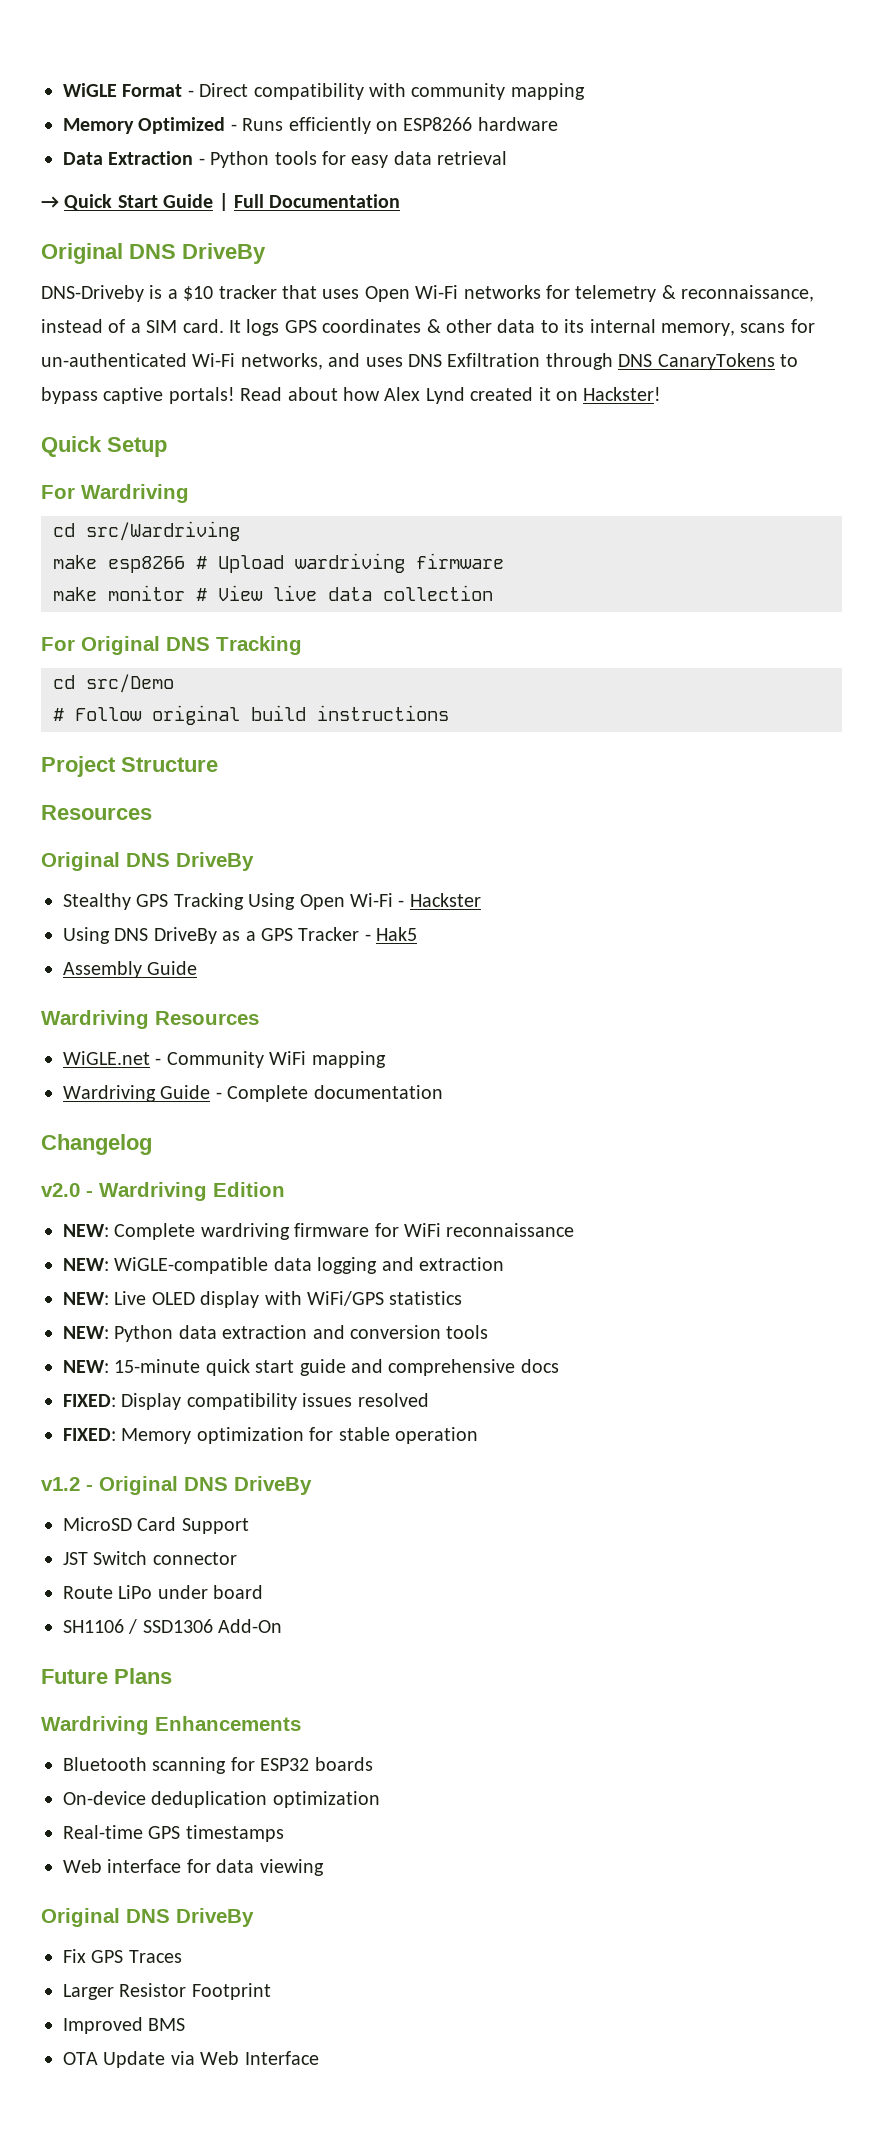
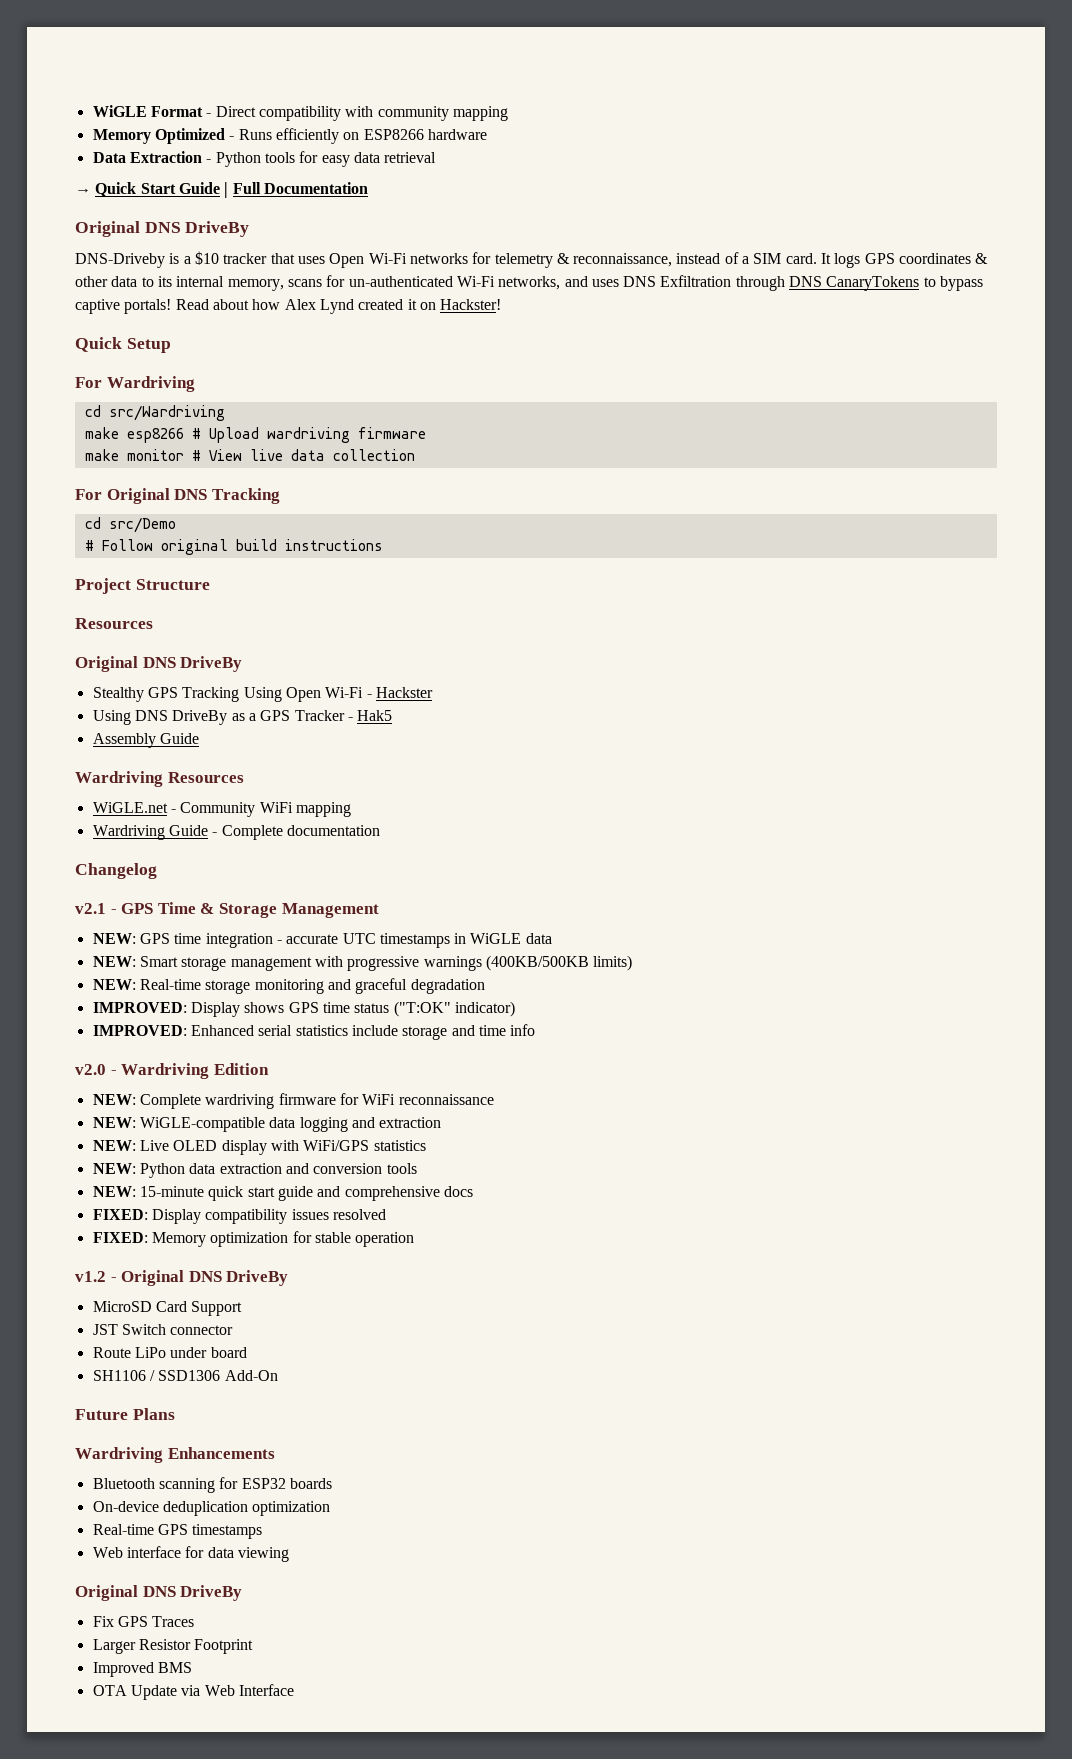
+ v2.1 - GPS Time & Storage Management
+ NEW: GPS time integration - accurate UTC timestamps in WiGLE data
+ NEW: Smart storage management with progressive warnings (400KB/500KB limits)
+ NEW: Real-time storage monitoring and graceful degradation
+ IMPROVED: Display shows GPS time status ("T:OK" indicator)
+ IMPROVED: Enhanced serial statistics include storage and time info

